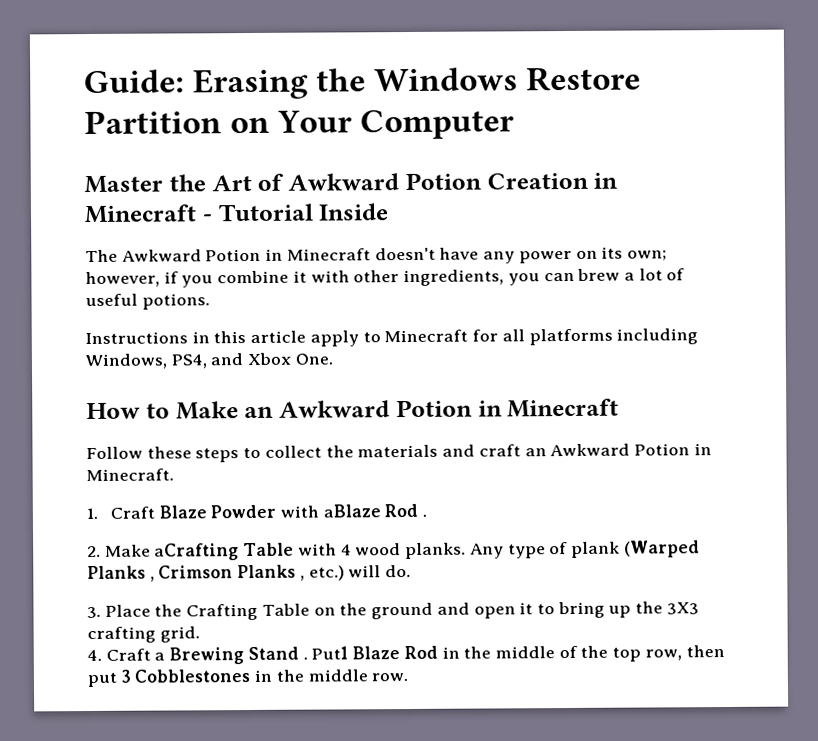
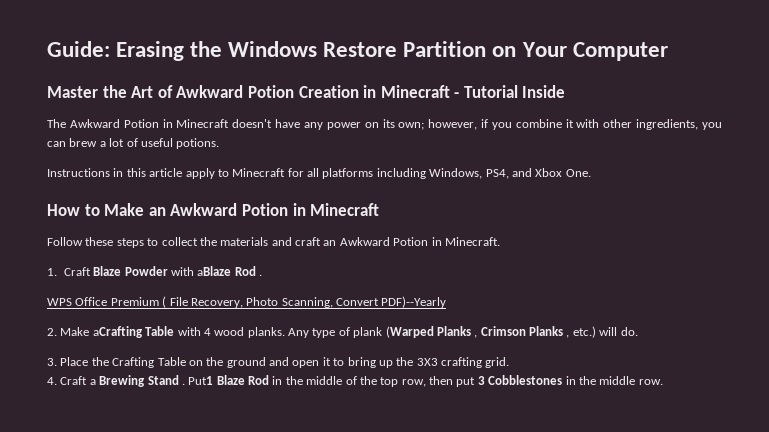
+ WPS Office Premium ( File Recovery, Photo Scanning, Convert PDF)--Yearly

